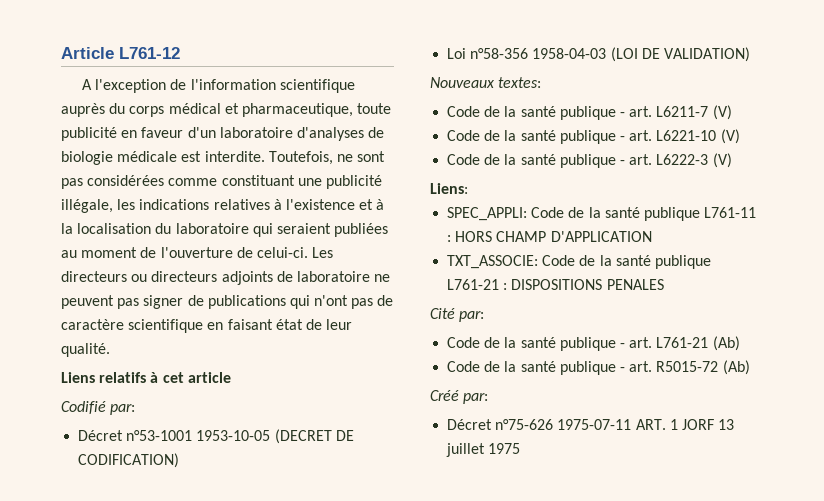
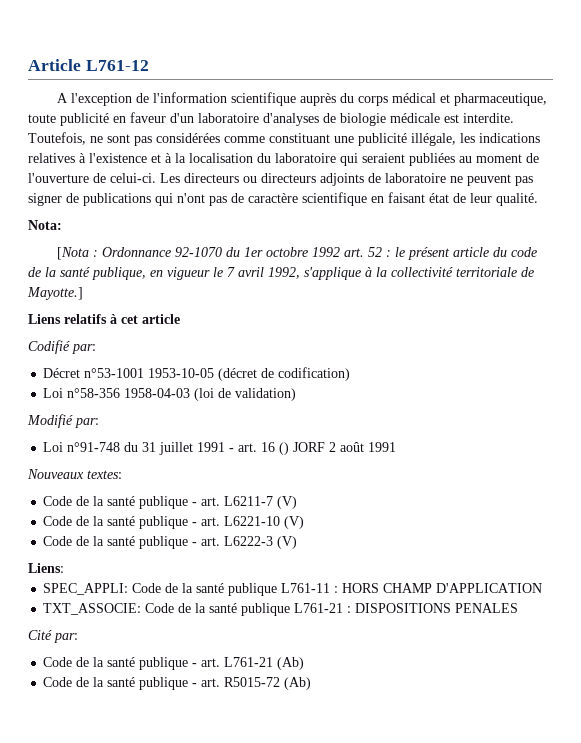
+ Nota:
+ [Nota : Ordonnance 92-1070 du 1er octobre 1992 art. 52 : le présent article du code de la santé publique, en vigueur le 7 avril 1992, s'applique à la collectivité territoriale de Mayotte.]
- Décret n°53-1001 1953-10-05 (DECRET DE CODIFICATION)
+ Décret n°53-1001 1953-10-05 (décret de codification)
- Loi n°58-356 1958-04-03 (LOI DE VALIDATION)
+ Loi n°58-356 1958-04-03 (loi de validation)
+ Modifié par:
+ Loi n°91-748 du 31 juillet 1991 - art. 16 () JORF 2 août 1991
- Créé par:
- Décret n°75-626 1975-07-11 ART. 1 JORF 13 juillet 1975

